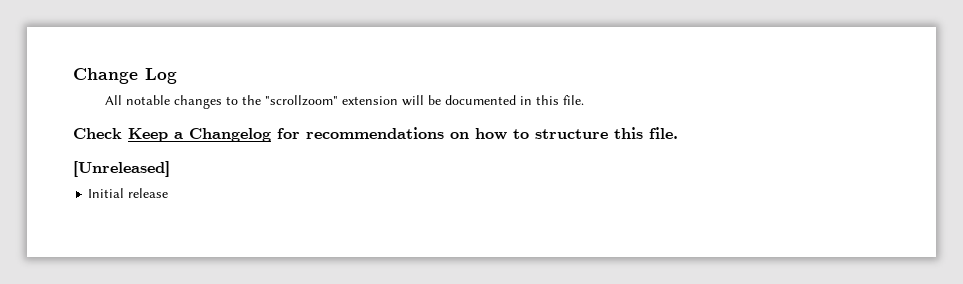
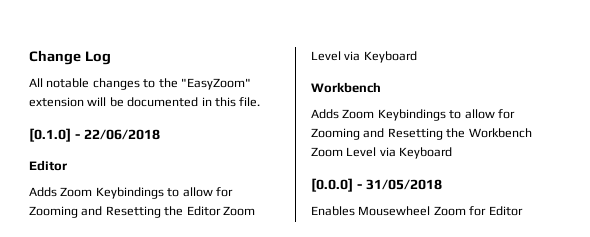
- All notable changes to the "scrollzoom" extension will be documented in this file.
+ All notable changes to the "EasyZoom" extension will be documented in this file.
- Check Keep a Changelog for recommendations on how to structure this file.
- [Unreleased]
- Initial release
+ [0.1.0] - 22/06/2018
+ Editor
+ Adds Zoom Keybindings to allow for Zooming and Resetting the Editor Zoom Level via Keyboard
+ Workbench
+ Adds Zoom Keybindings to allow for Zooming and Resetting the Workbench Zoom Level via Keyboard
+ [0.0.0] - 31/05/2018
+ Enables Mousewheel Zoom for Editor

